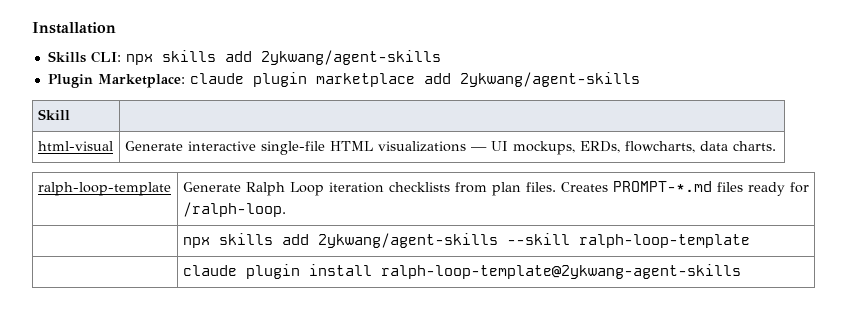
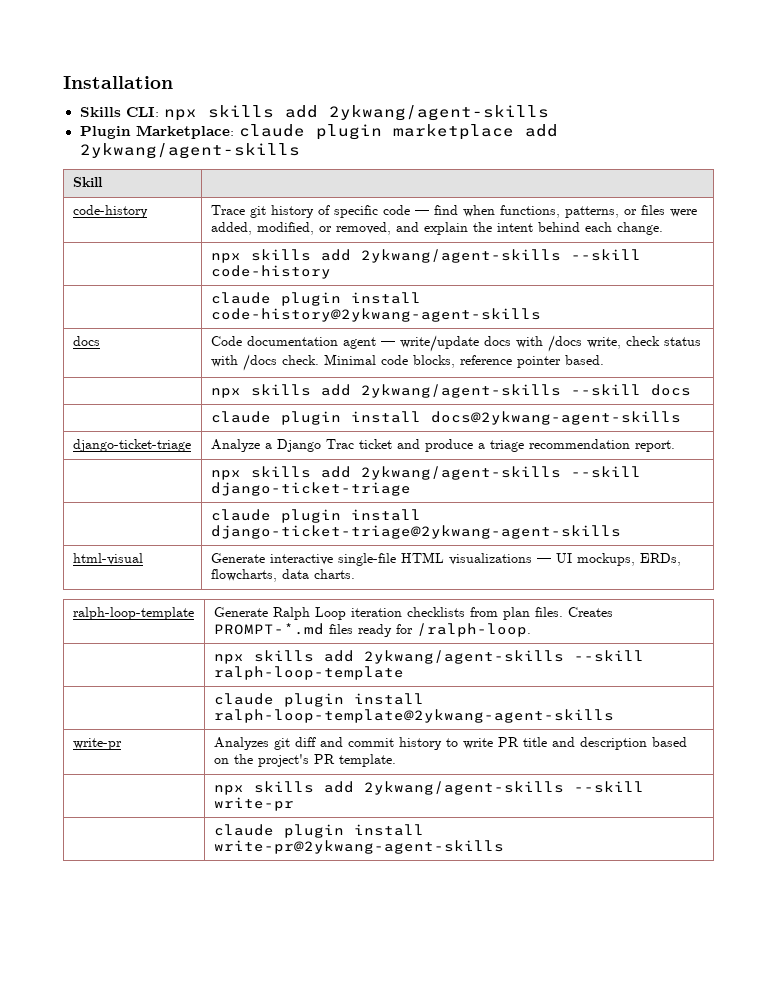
+ code-history | Trace git history of specific code — find when functions, patterns, or files were added, modified, or removed, and explain the intent behind each change.
+ | npx skills add 2ykwang/agent-skills --skill code-history
+ | claude plugin install code-history@2ykwang-agent-skills
+ docs | Code documentation agent — write/update docs with /docs write, check status with /docs check. Minimal code blocks, reference pointer based.
+ | npx skills add 2ykwang/agent-skills --skill docs
+ | claude plugin install docs@2ykwang-agent-skills
+ django-ticket-triage | Analyze a Django Trac ticket and produce a triage recommendation report.
+ | npx skills add 2ykwang/agent-skills --skill django-ticket-triage
+ | claude plugin install django-ticket-triage@2ykwang-agent-skills
+ write-pr | Analyzes git diff and commit history to write PR title and description based on the project's PR template.
+ | npx skills add 2ykwang/agent-skills --skill write-pr
+ | claude plugin install write-pr@2ykwang-agent-skills

